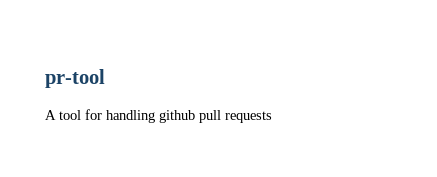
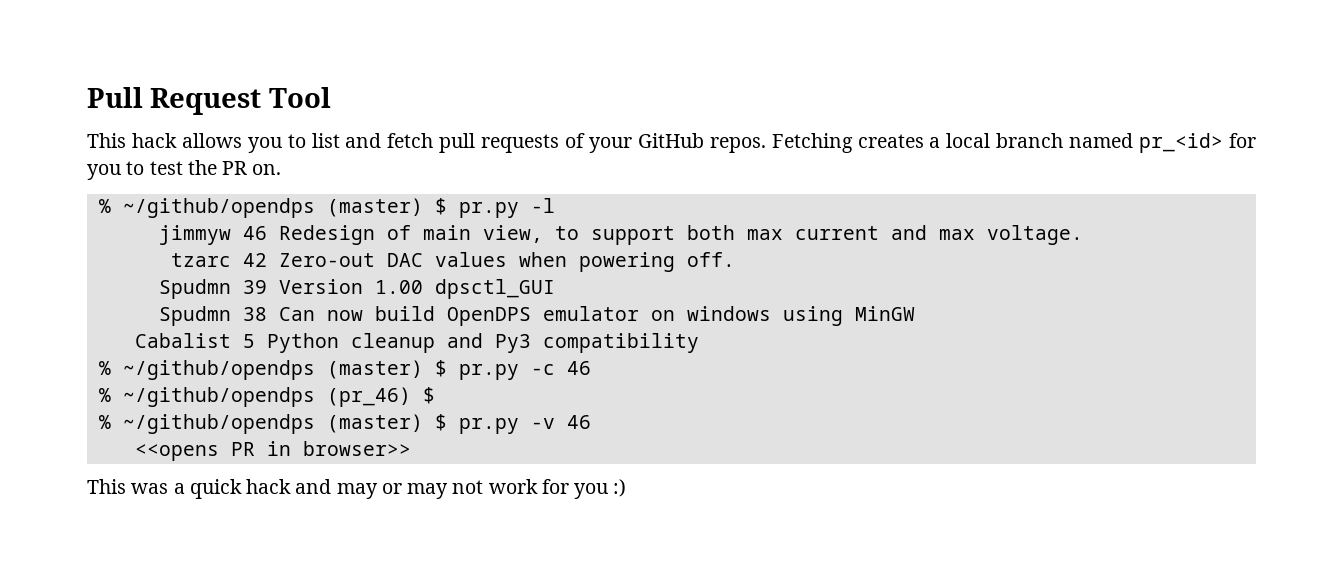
- pr-tool
- A tool for handling github pull requests
+ Pull Request Tool
+ This hack allows you to list and fetch pull requests of your GitHub repos. Fetching creates a local branch named pr_<id> for you to test the PR on.
+ % ~/github/opendps (master) $ pr.py -l
+ jimmyw 46 Redesign of main view, to support both max current and max voltage.
+ tzarc 42 Zero-out DAC values when powering off.
+ Spudmn 39 Version 1.00 dpsctl_GUI
+ Spudmn 38 Can now build OpenDPS emulator on windows using MinGW
+ Cabalist 5 Python cleanup and Py3 compatibility
+ % ~/github/opendps (master) $ pr.py -c 46
+ % ~/github/opendps (pr_46) $
+ % ~/github/opendps (master) $ pr.py -v 46
+ <<opens PR in browser>>
+ This was a quick hack and may or may not work for you :)

